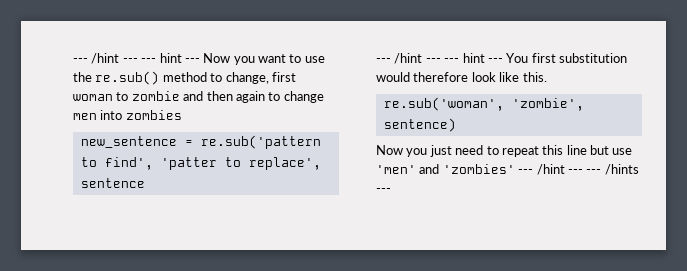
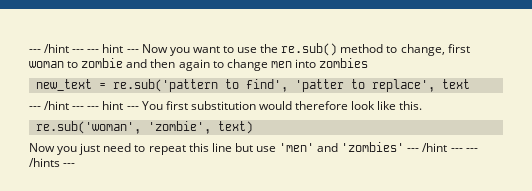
- new_sentence = re.sub('pattern to find', 'patter to replace', sentence
+ new_text = re.sub('pattern to find', 'patter to replace', text
- re.sub('woman', 'zombie', sentence)
+ re.sub('woman', 'zombie', text)

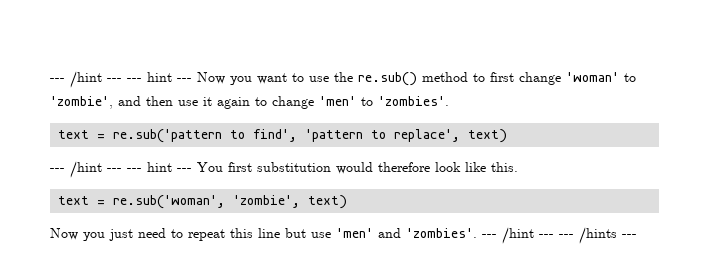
- --- /hint --- --- hint --- Now you want to use the re.sub() method to change, first woman to zombie and then again to change men into zombies
- new_text = re.sub('pattern to find', 'patter to replace', text
+ --- /hint --- --- hint --- Now you want to use the re.sub() method to first change 'woman' to 'zombie', and then use it again to change 'men' to 'zombies'.
+ text = re.sub('pattern to find', 'pattern to replace', text)
- re.sub('woman', 'zombie', text)
+ text = re.sub('woman', 'zombie', text)
- Now you just need to repeat this line but use 'men' and 'zombies' --- /hint --- --- /hints ---
+ Now you just need to repeat this line but use 'men' and 'zombies'. --- /hint --- --- /hints ---

